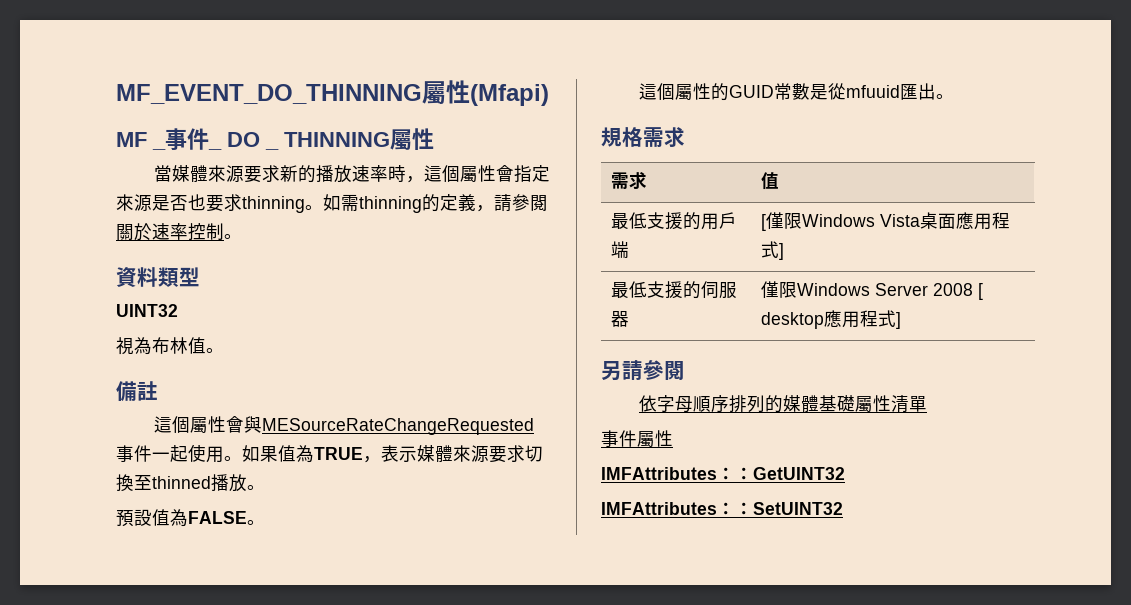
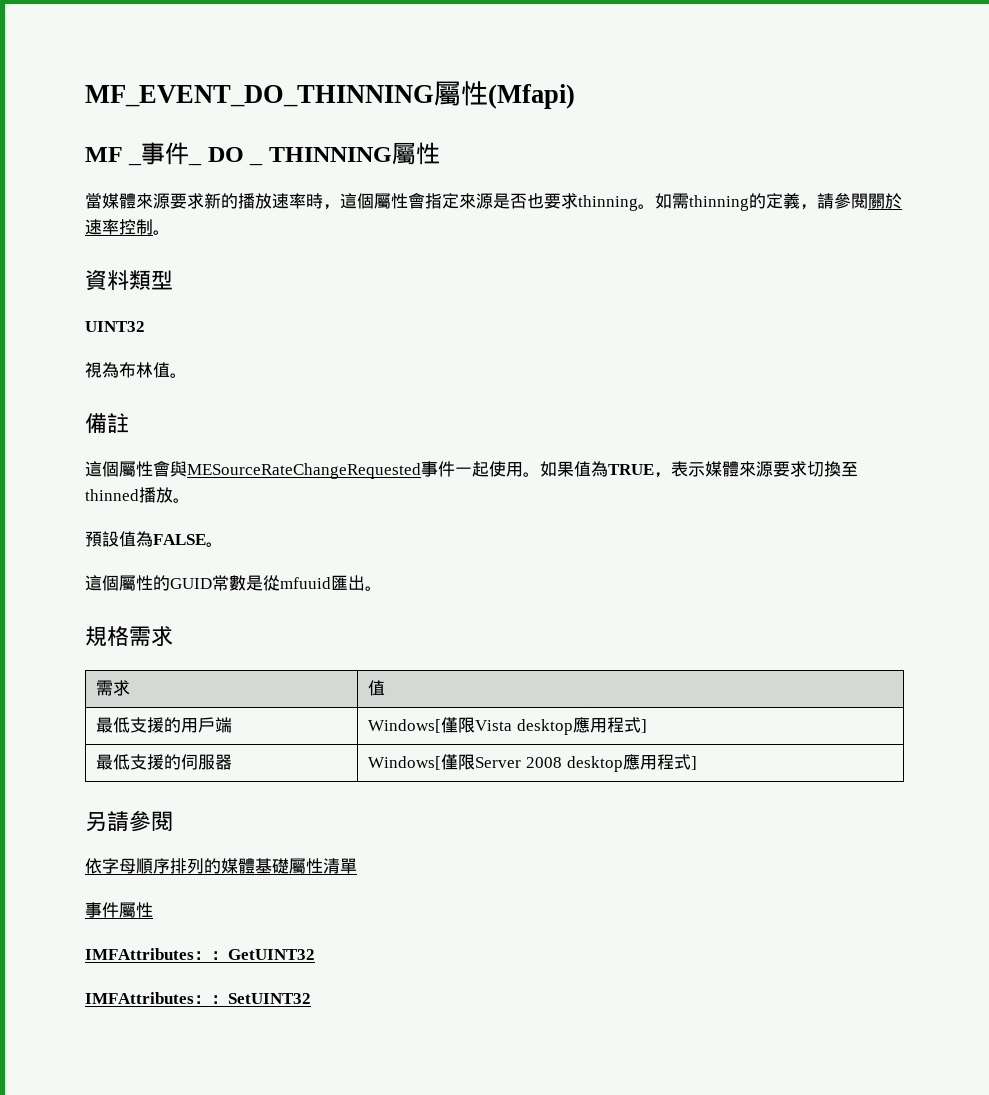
- 最低支援的用戶端 | [僅限Windows Vista桌面應用程式]
+ 最低支援的用戶端 | Windows[僅限Vista desktop應用程式]
- 最低支援的伺服器 | 僅限Windows Server 2008 [ desktop應用程式]
+ 最低支援的伺服器 | Windows[僅限Server 2008 desktop應用程式]

